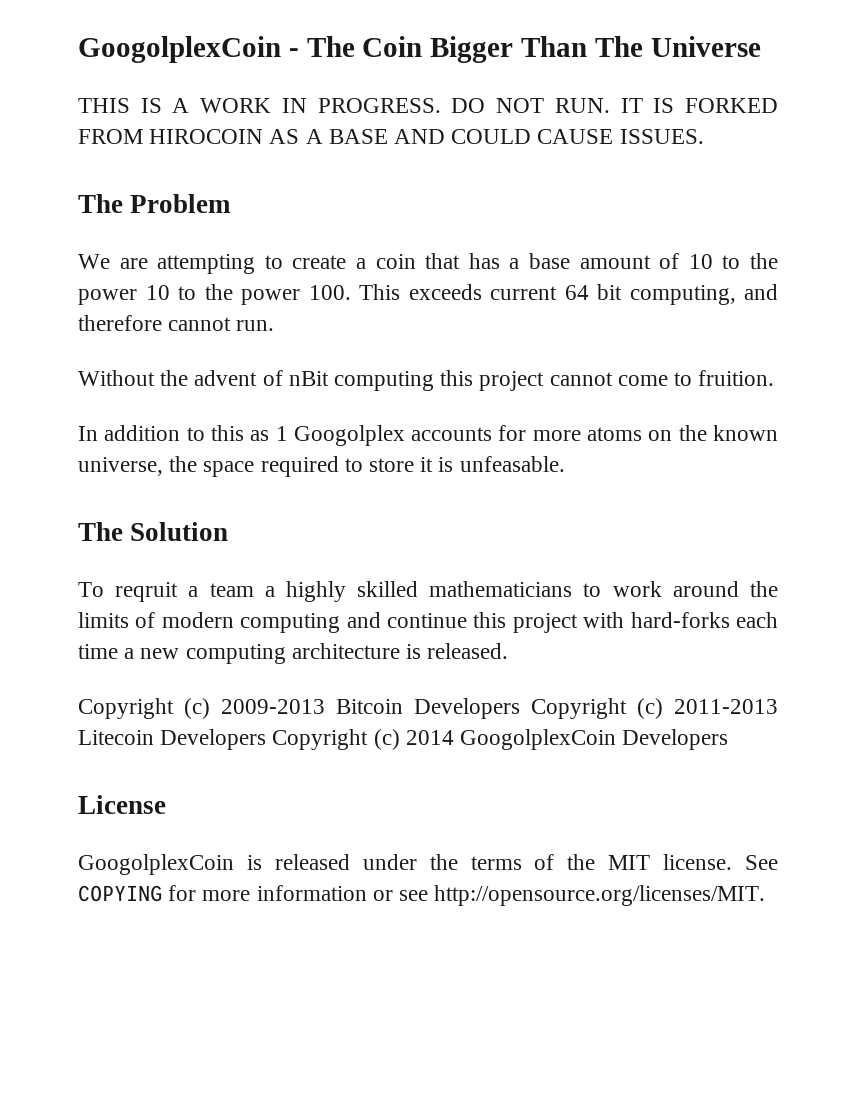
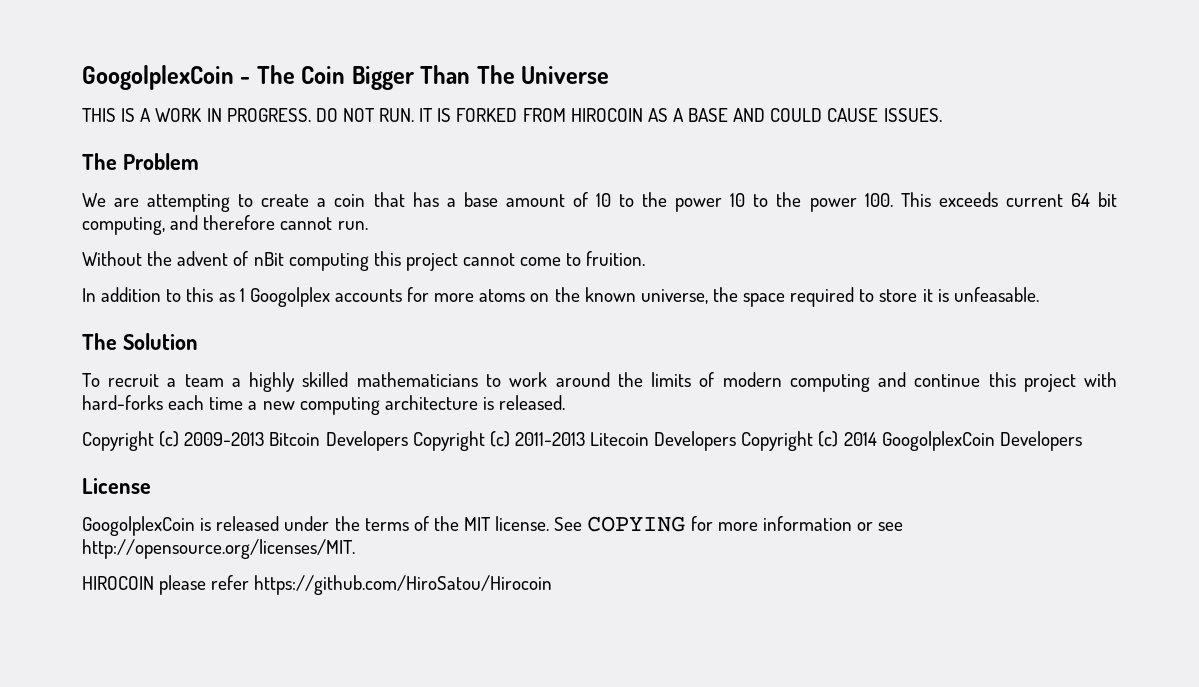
- To reqruit a team a highly skilled mathematicians to work around the limits of modern computing and continue this project with hard-forks each time a new computing architecture is released.
+ To recruit a team a highly skilled mathematicians to work around the limits of modern computing and continue this project with hard-forks each time a new computing architecture is released.
+ HIROCOIN please refer https://github.com/HiroSatou/Hirocoin

